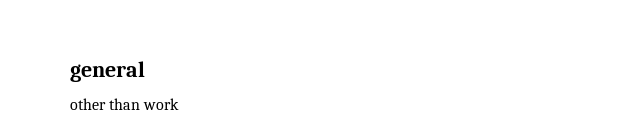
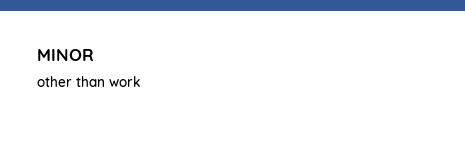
- general
+ MINOR

